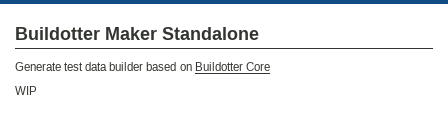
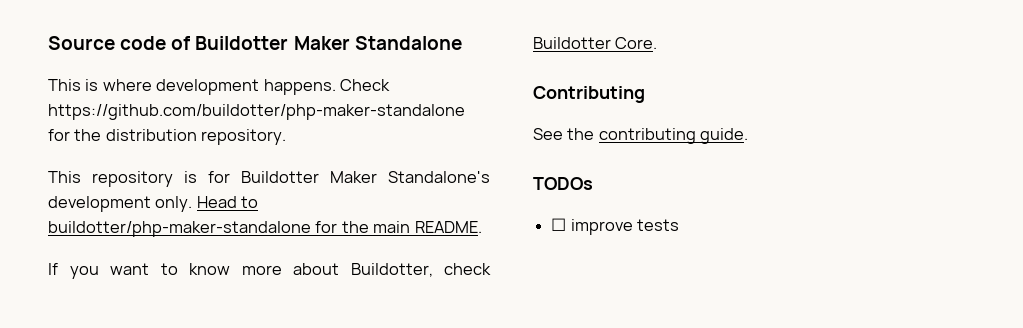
- Buildotter Maker Standalone
+ Source code of Buildotter Maker Standalone
- Generate test data builder based on Buildotter Core
- WIP
+ This is where development happens. Check https://github.com/buildotter/php-maker-standalone for the distribution repository.
+ This repository is for Buildotter Maker Standalone's development only. Head to buildotter/php-maker-standalone for the main README.
+ If you want to know more about Buildotter, check Buildotter Core.
+ Contributing
+ See the contributing guide.
+ TODOs
+ ☐ improve tests

